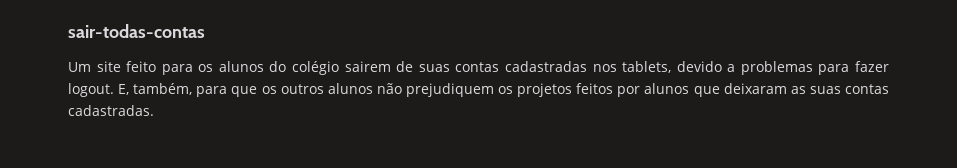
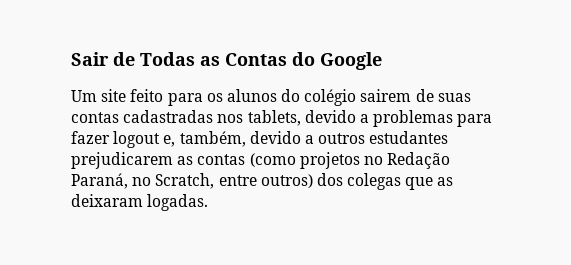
- sair-todas-contas
+ Sair de Todas as Contas do Google
- Um site feito para os alunos do colégio sairem de suas contas cadastradas nos tablets, devido a problemas para fazer logout. E, também, para que os outros alunos não prejudiquem os projetos feitos por alunos que deixaram as suas contas cadastradas.
+ Um site feito para os alunos do colégio sairem de suas contas cadastradas nos tablets, devido a problemas para fazer logout e, também, devido a outros estudantes prejudicarem as contas (como projetos no Redação Paraná, no Scratch, entre outros) dos colegas que as deixaram logadas.

